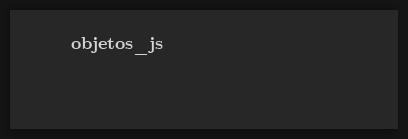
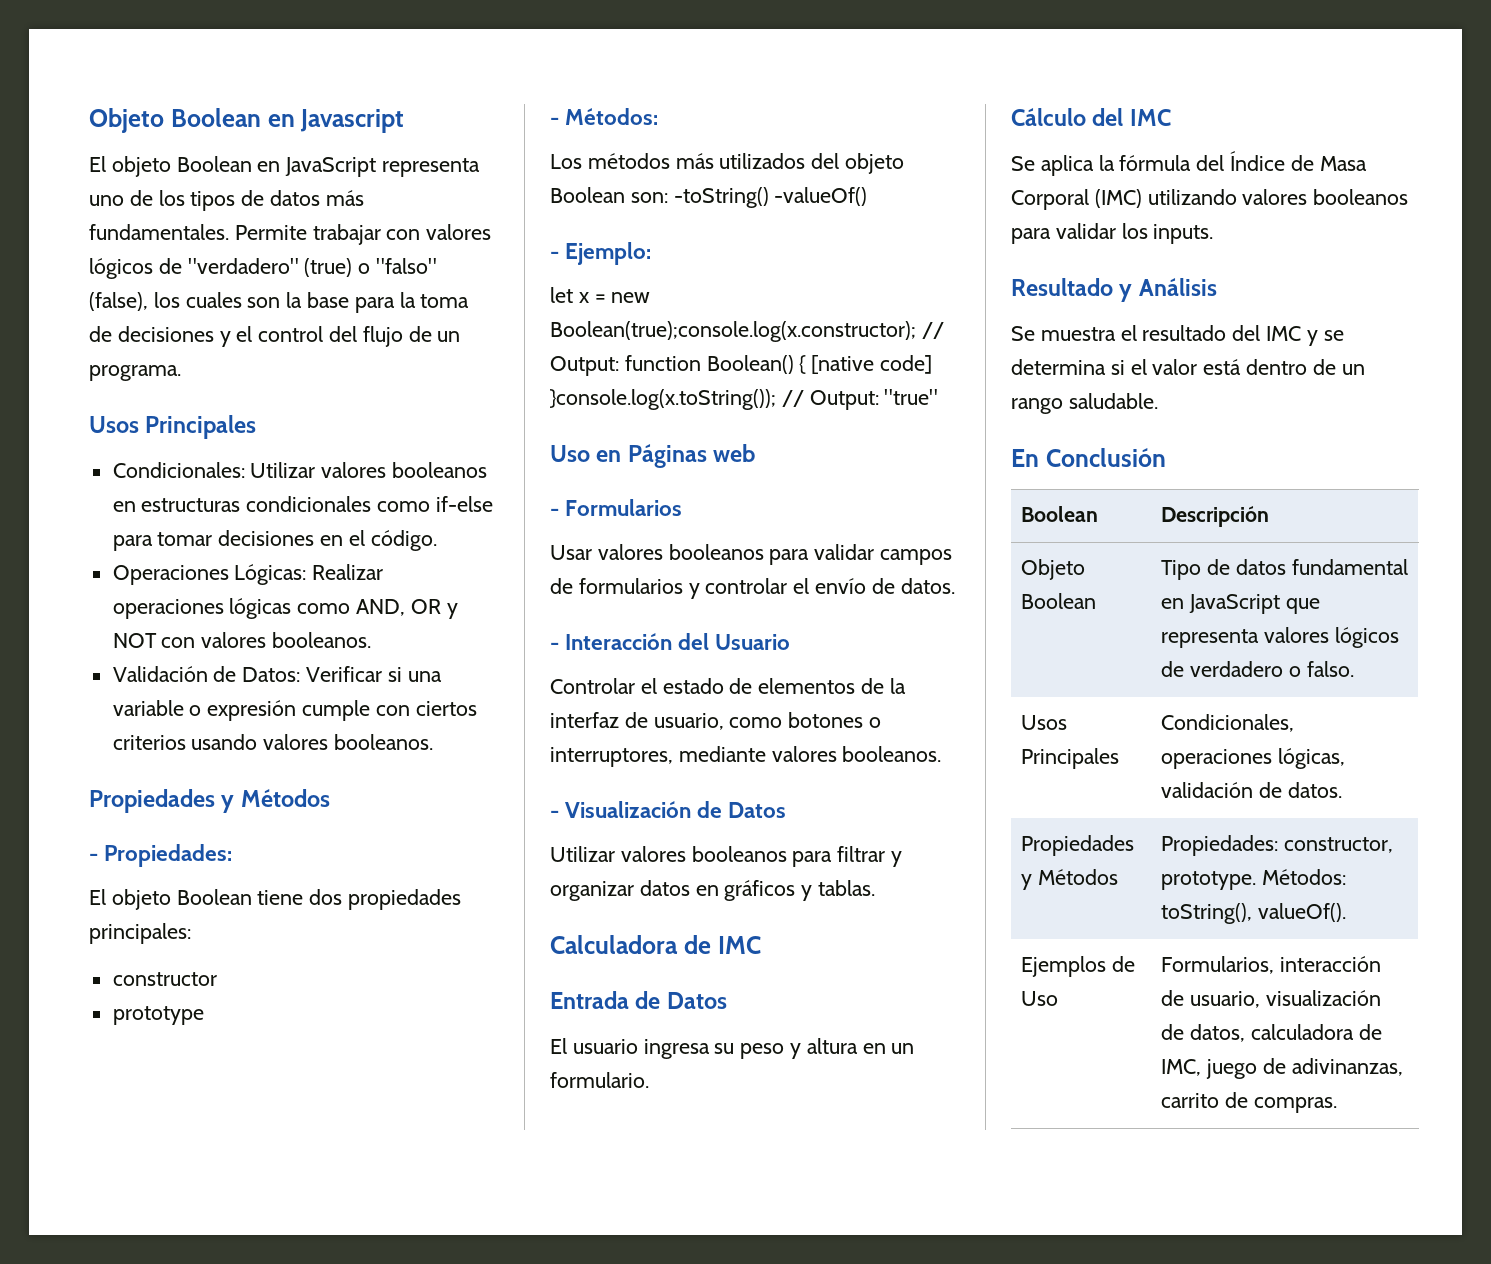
- objetos_js
+ Objeto Boolean en Javascript
+ El objeto Boolean en JavaScript representa uno de los tipos de datos más fundamentales. Permite trabajar con valores lógicos de "verdadero" (true) o "falso" (false), los cuales son la base para la toma de decisiones y el control del flujo de un programa.
+ Usos Principales
+ Condicionales: Utilizar valores booleanos en estructuras condicionales como if-else para tomar decisiones en el código.
+ Operaciones Lógicas: Realizar operaciones lógicas como AND, OR y NOT con valores booleanos.
+ Validación de Datos: Verificar si una variable o expresión cumple con ciertos criterios usando valores booleanos.
+ Propiedades y Métodos
+ - Propiedades:
+ El objeto Boolean tiene dos propiedades principales:
+ constructor
+ prototype
+ - Métodos:
+ Los métodos más utilizados del objeto Boolean son: -toString() -valueOf()
+ - Ejemplo:
+ let x = new Boolean(true);console.log(x.constructor); // Output: function Boolean() { [native code] }console.log(x.toString()); // Output: "true"
+ Uso en Páginas web
+ - Formularios
+ Usar valores booleanos para validar campos de formularios y controlar el envío de datos.
+ - Interacción del Usuario
+ Controlar el estado de elementos de la interfaz de usuario, como botones o interruptores, mediante valores booleanos.
+ - Visualización de Datos
+ Utilizar valores booleanos para filtrar y organizar datos en gráficos y tablas.
+ Calculadora de IMC
+ Entrada de Datos
+ El usuario ingresa su peso y altura en un formulario.
+ Cálculo del IMC
+ Se aplica la fórmula del Índice de Masa Corporal (IMC) utilizando valores booleanos para validar los inputs.
+ Resultado y Análisis
+ Se muestra el resultado del IMC y se determina si el valor está dentro de un rango saludable.
+ En Conclusión
+ Boolean | Descripción
+ Objeto Boolean | Tipo de datos fundamental en JavaScript que representa valores lógicos de verdadero o falso.
+ Usos Principales | Condicionales, operaciones lógicas, validación de datos.
+ Propiedades y Métodos | Propiedades: constructor, prototype. Métodos: toString(), valueOf().
+ Ejemplos de Uso | Formularios, interacción de usuario, visualización de datos, calculadora de IMC, juego de adivinanzas, carrito de compras.

